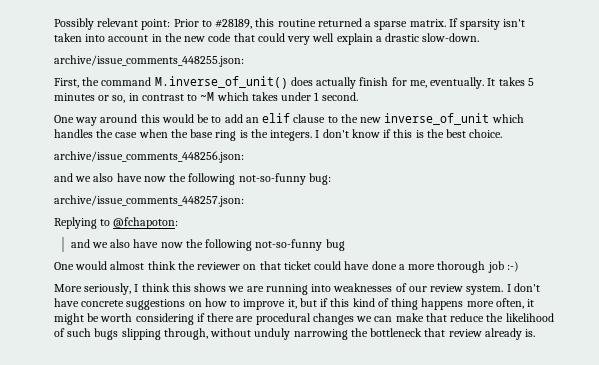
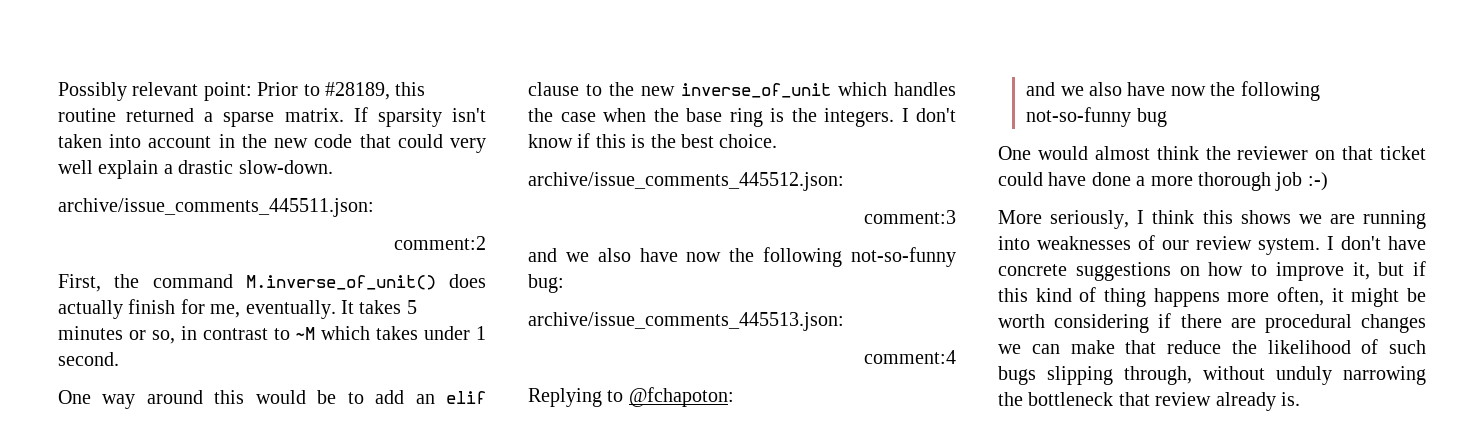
- archive/issue_comments_448255.json:
+ archive/issue_comments_445511.json:
+ comment:2
- archive/issue_comments_448256.json:
+ archive/issue_comments_445512.json:
+ comment:3
- archive/issue_comments_448257.json:
+ archive/issue_comments_445513.json:
+ comment:4

